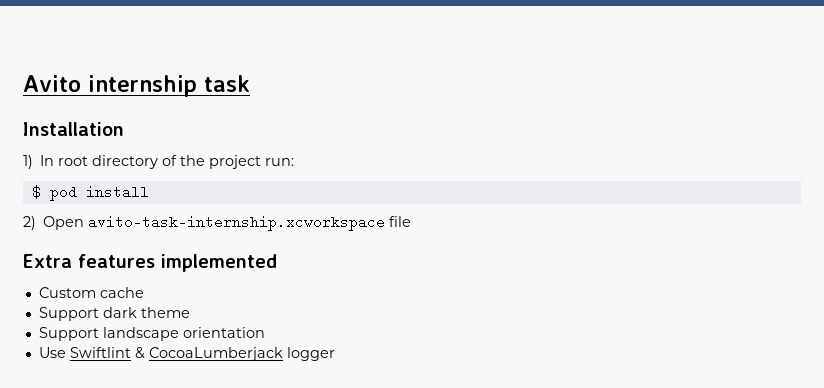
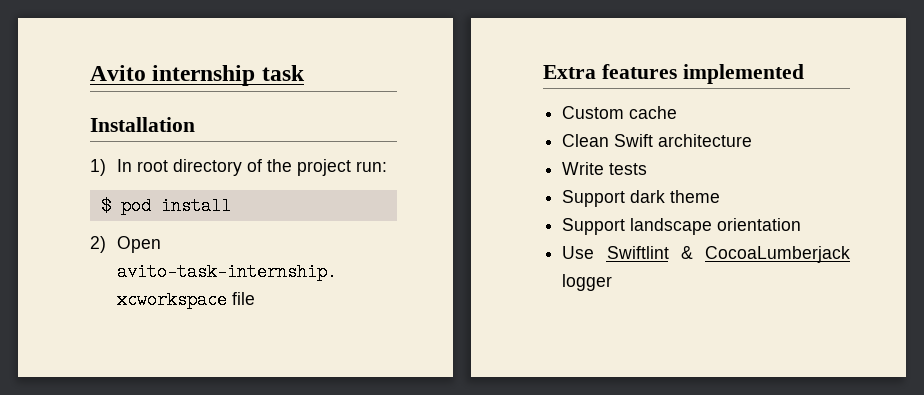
+ Clean Swift architecture
+ Write tests

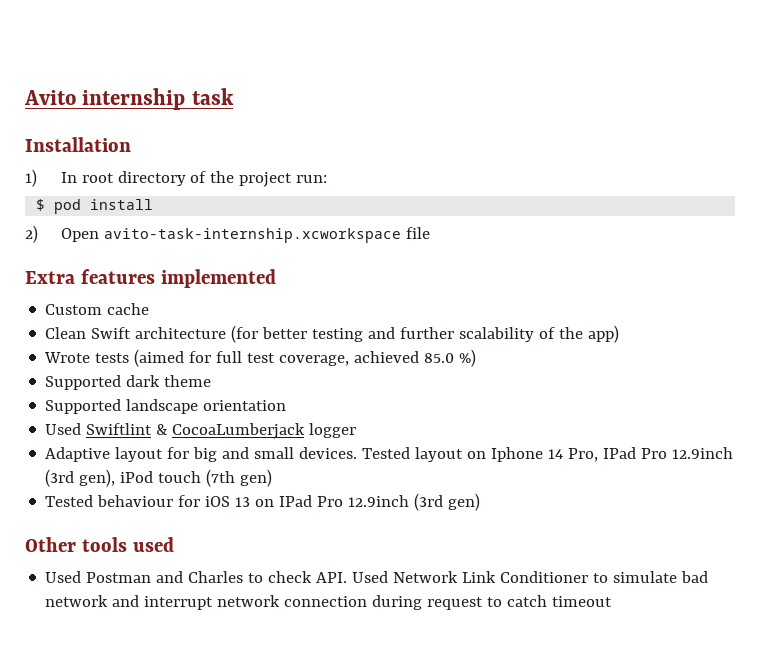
- Clean Swift architecture
- Write tests
- Support dark theme
+ Clean Swift architecture (for better testing and further scalability of the app)
+ Wrote tests (aimed for full test coverage, achieved 85.0 %)
+ Supported dark theme
- Support landscape orientation
+ Supported landscape orientation
- Use Swiftlint & CocoaLumberjack logger
+ Used Swiftlint & CocoaLumberjack logger
+ Adaptive layout for big and small devices. Tested layout on Iphone 14 Pro, IPad Pro 12.9inch (3rd gen), iPod touch (7th gen)
+ Tested behaviour for iOS 13 on IPad Pro 12.9inch (3rd gen)
+ Other tools used
+ Used Postman and Charles to check API. Used Network Link Conditioner to simulate bad network and interrupt network connection during request to catch timeout

